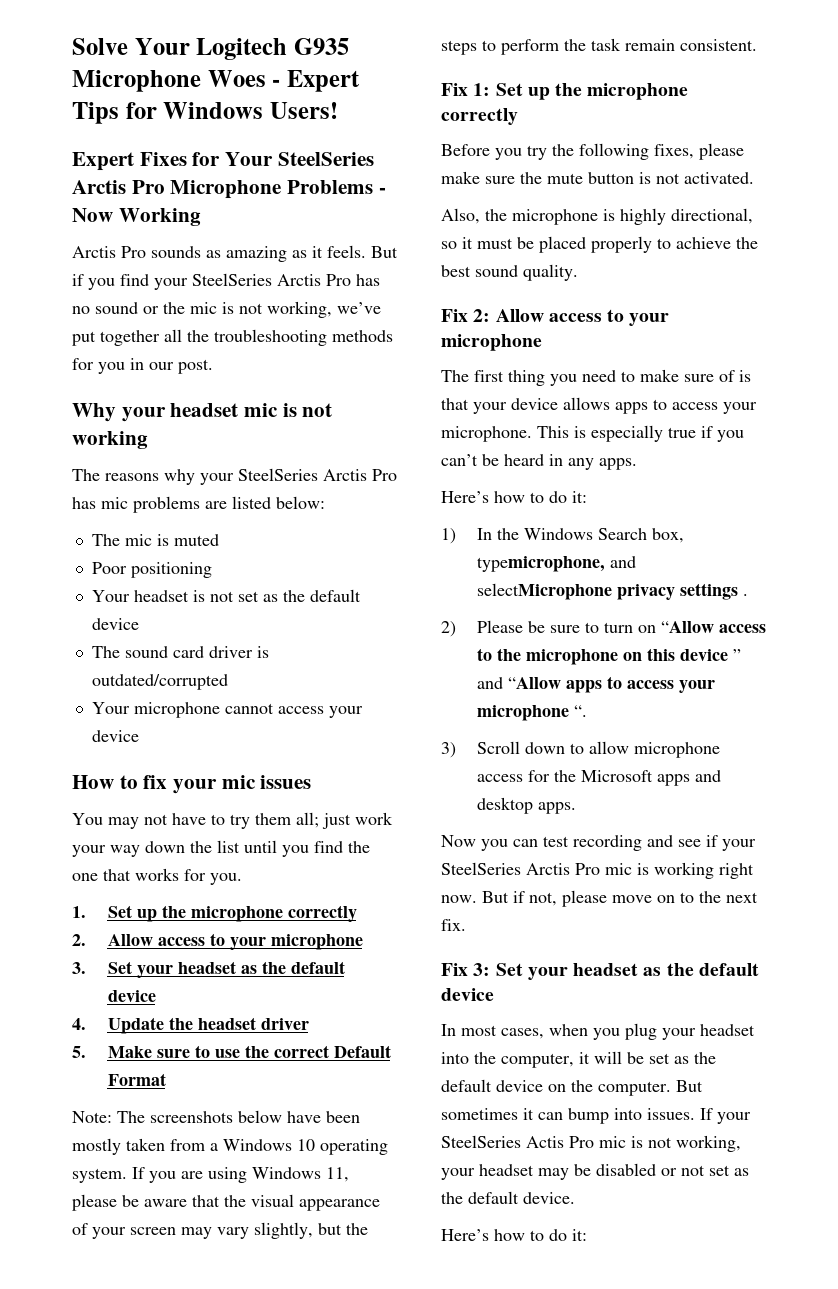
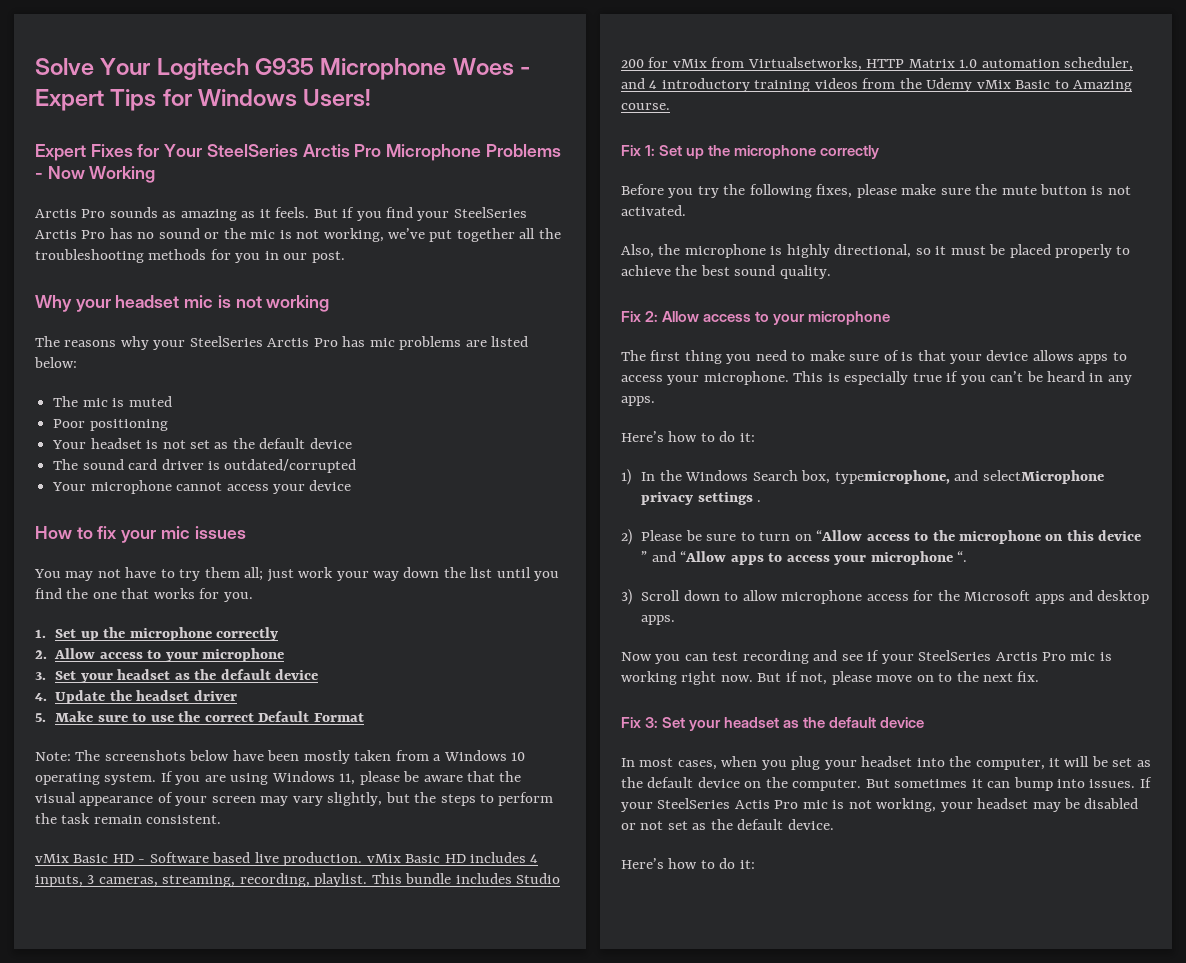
+ vMix Basic HD - Software based live production. vMix Basic HD includes 4 inputs, 3 cameras, streaming, recording, playlist. This bundle includes Studio 200 for vMix from Virtualsetworks, HTTP Matrix 1.0 automation scheduler, and 4 introductory training videos from the Udemy vMix Basic to Amazing course.

